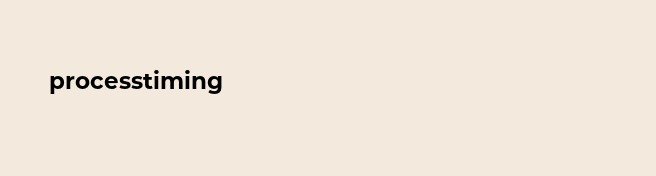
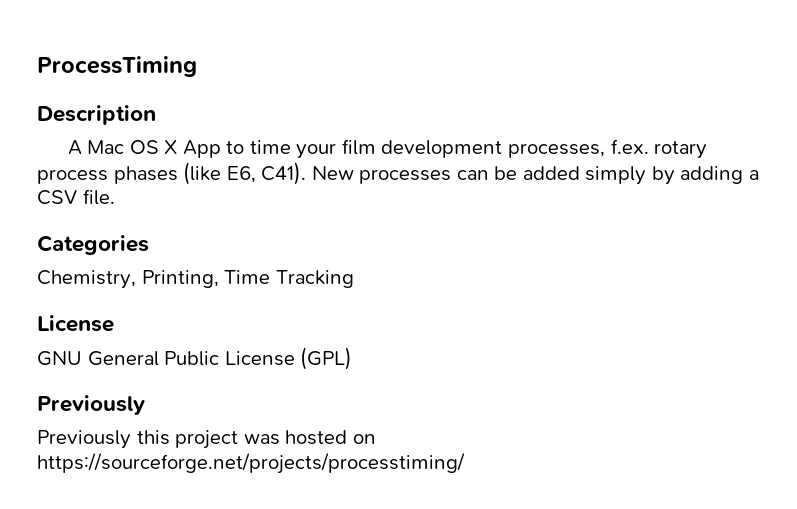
- processtiming
+ ProcessTiming
+ Description
+ A Mac OS X App to time your film development processes, f.ex. rotary process phases (like E6, C41). New processes can be added simply by adding a CSV file.
+ Categories
+ Chemistry, Printing, Time Tracking
+ License
+ GNU General Public License (GPL)
+ Previously
+ Previously this project was hosted on https://sourceforge.net/projects/processtiming/

